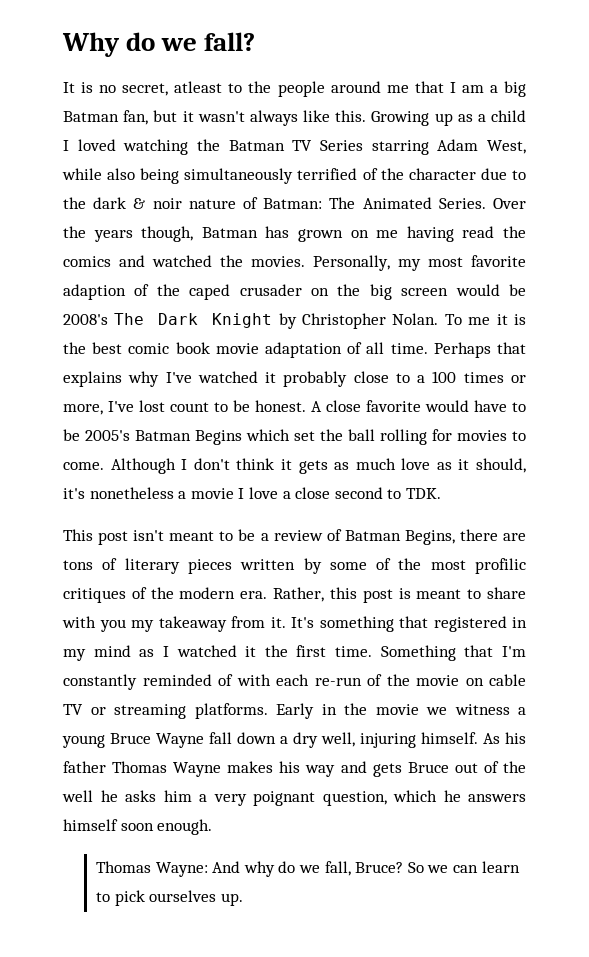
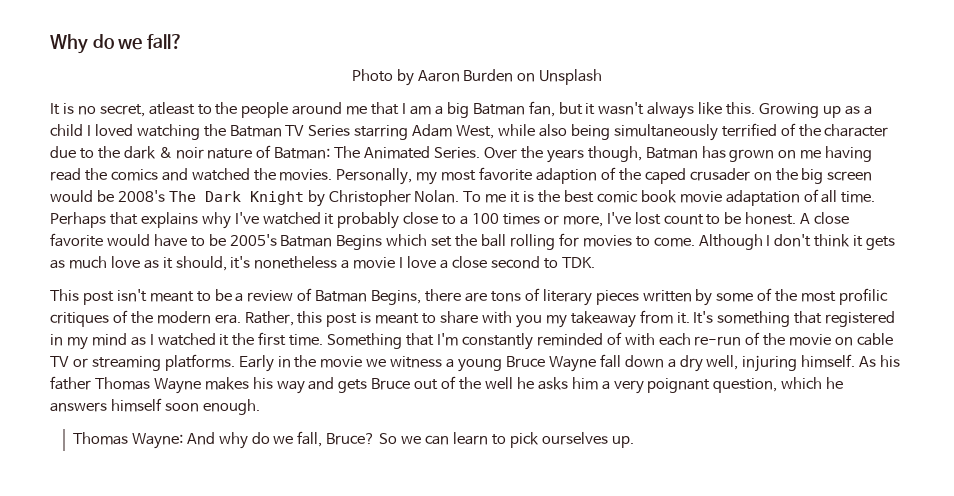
+ Photo by Aaron Burden on Unsplash

